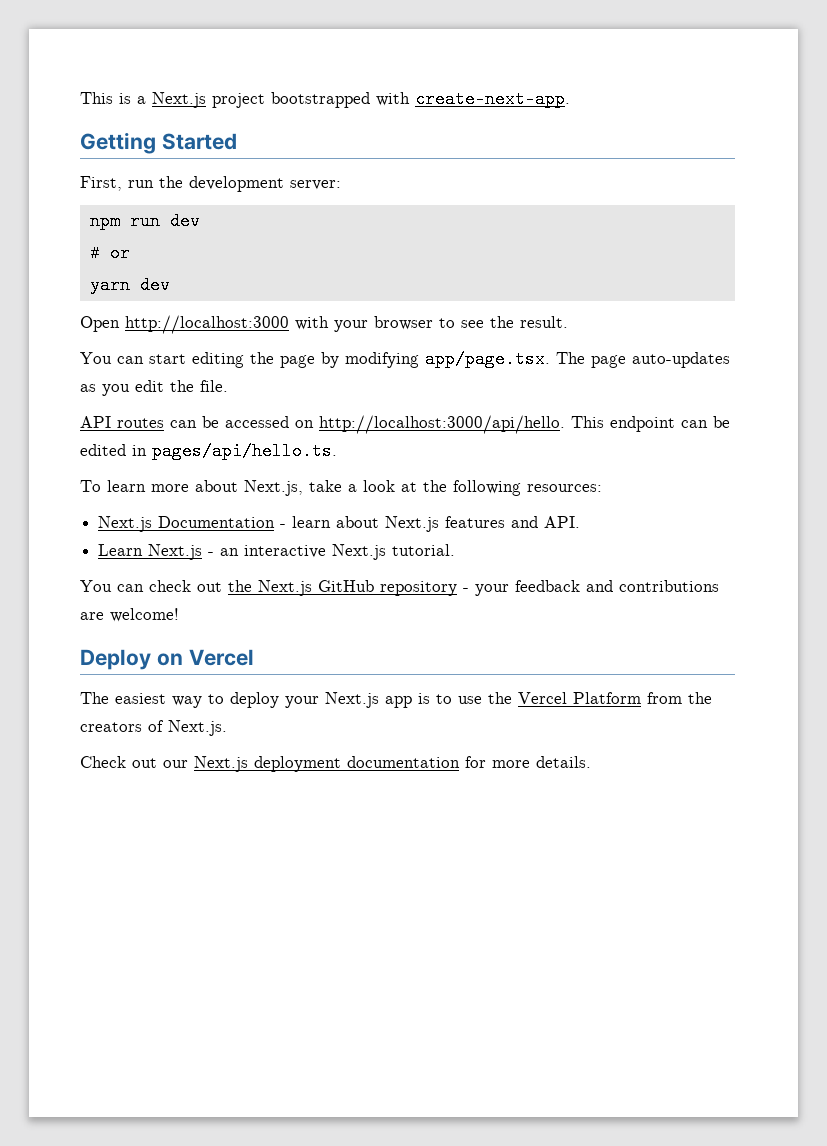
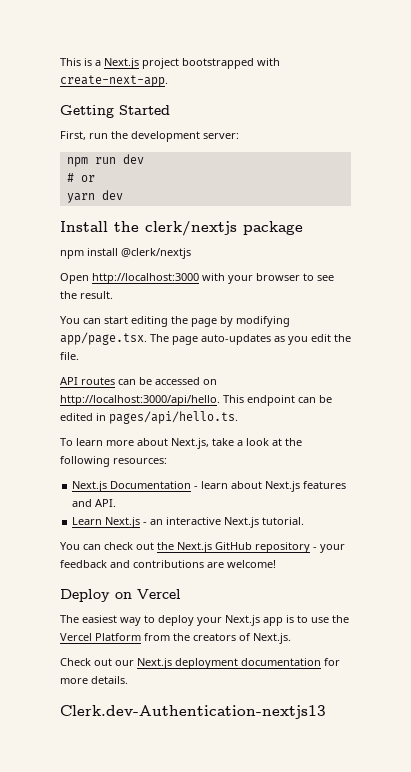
+ Install the clerk/nextjs package
+ npm install @clerk/nextjs
+ Clerk.dev-Authentication-nextjs13

